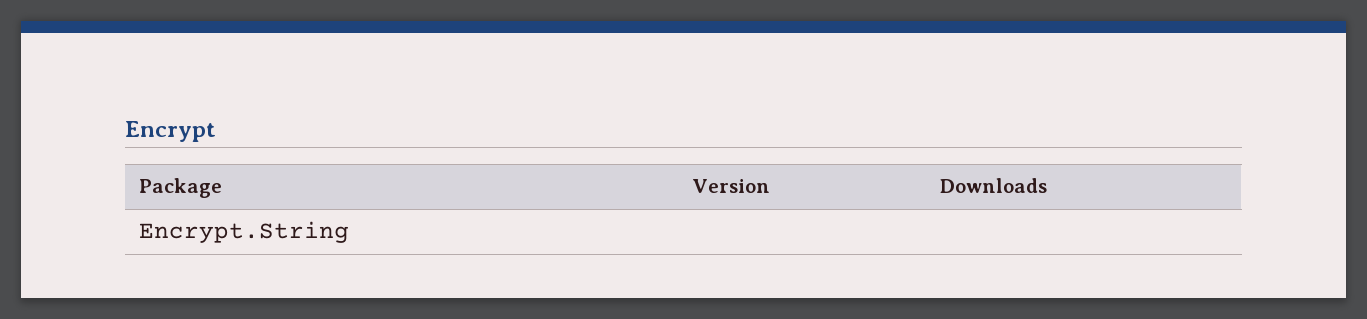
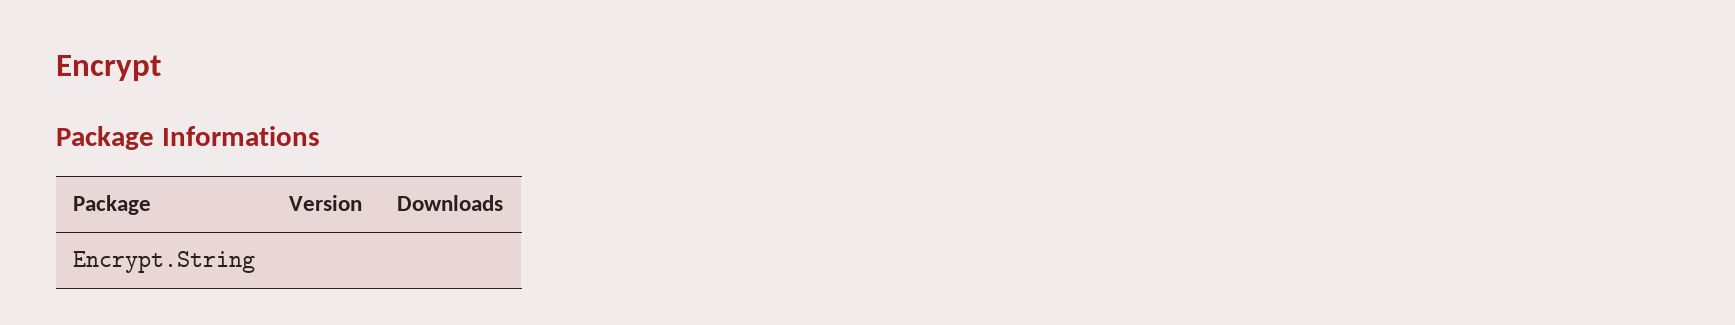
+ Package Informations

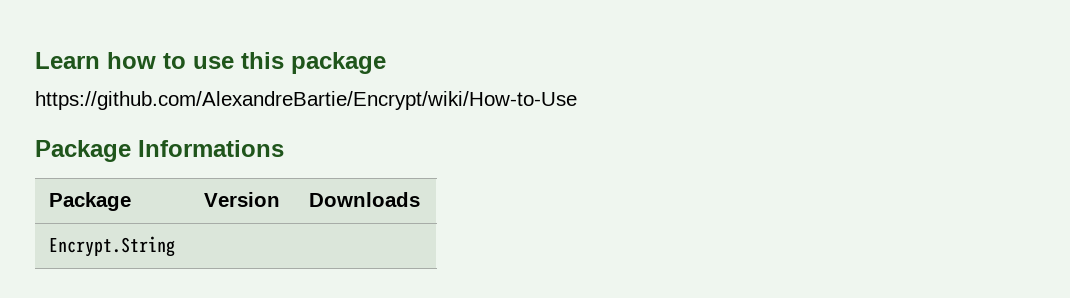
- Encrypt
+ Learn how to use this package
+ https://github.com/AlexandreBartie/Encrypt/wiki/How-to-Use

